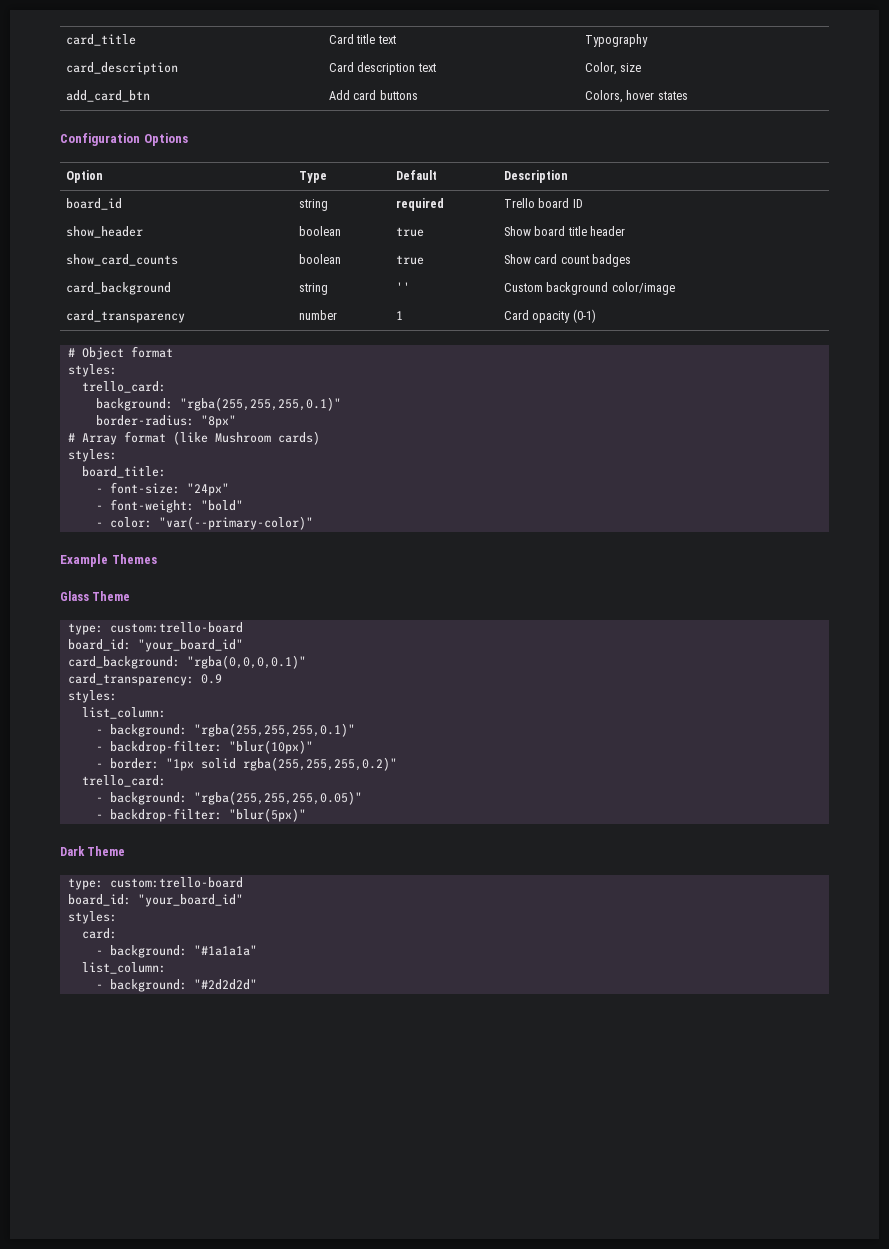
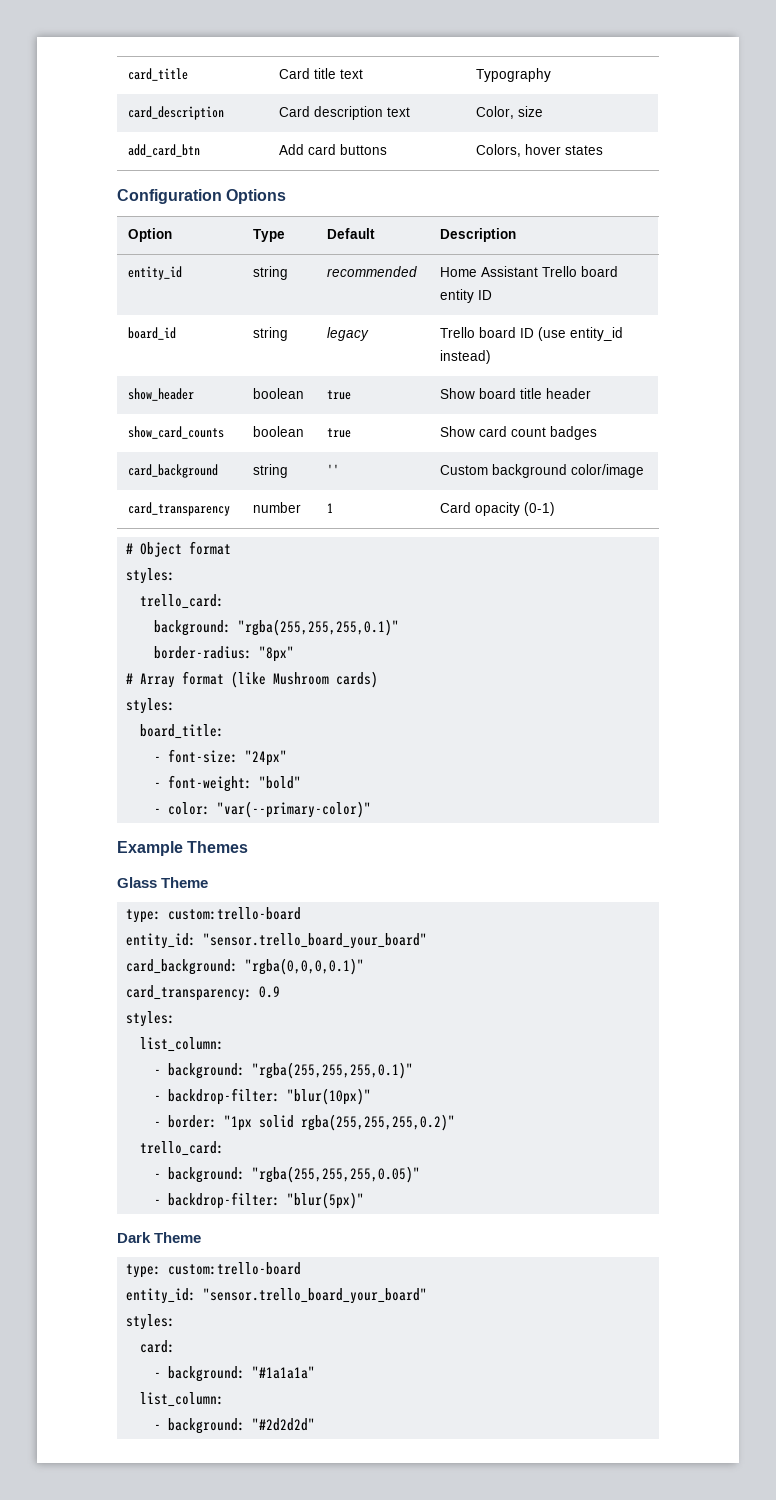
+ entity_id | string | recommended | Home Assistant Trello board entity ID
- board_id | string | required | Trello board ID
+ board_id | string | legacy | Trello board ID (use entity_id instead)
  Glass Theme
  type: custom:trello-board
- board_id: "your_board_id"
+ entity_id: "sensor.trello_board_your_board"
  Dark Theme
  type: custom:trello-board
- board_id: "your_board_id"
+ entity_id: "sensor.trello_board_your_board"

